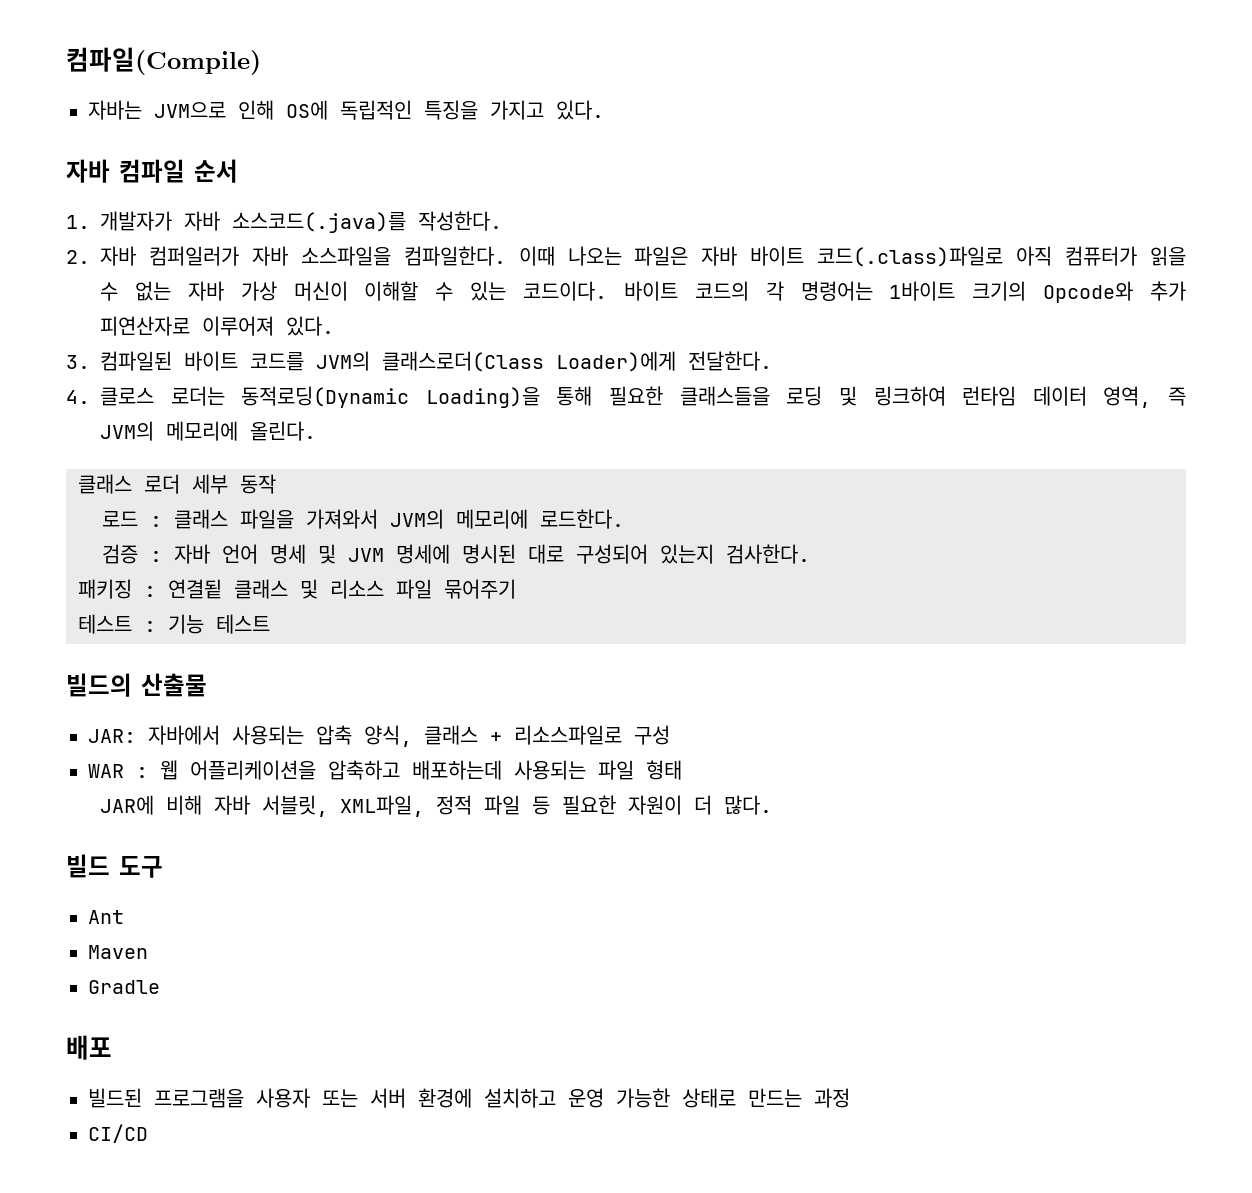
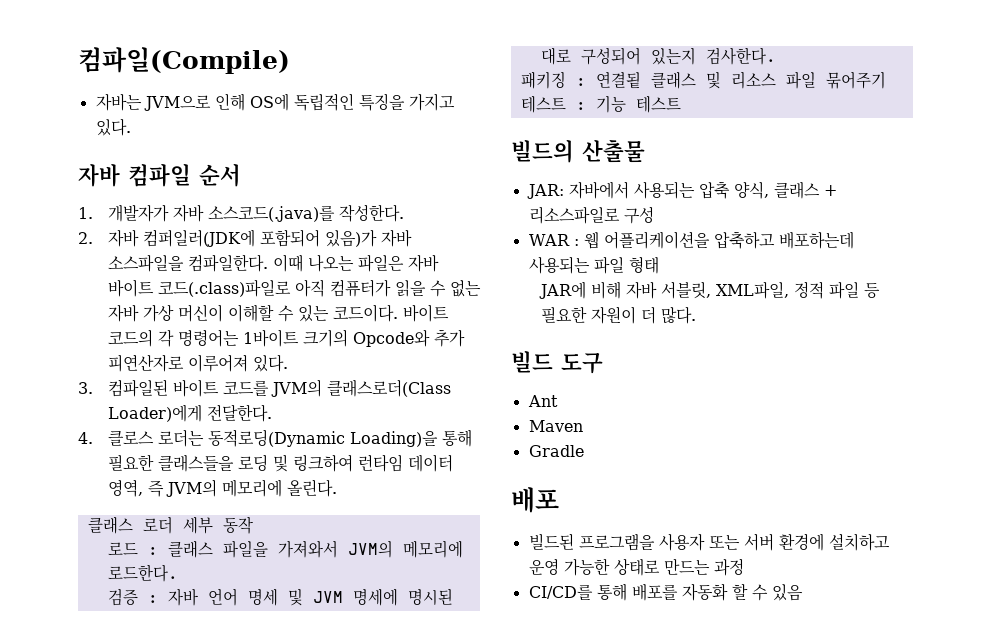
- 2. 자바 컴퍼일러가 자바 소스파일을 컴파일한다.
+ 2. 자바 컴퍼일러(JDK에 포함되어 있음)가 자바 소스파일을 컴파일한다.
- CI/CD
+ CI/CD를 통해 배포를 자동화 할 수 있음

